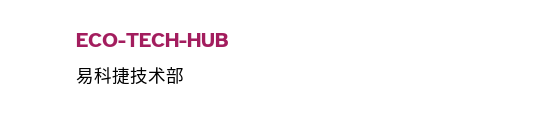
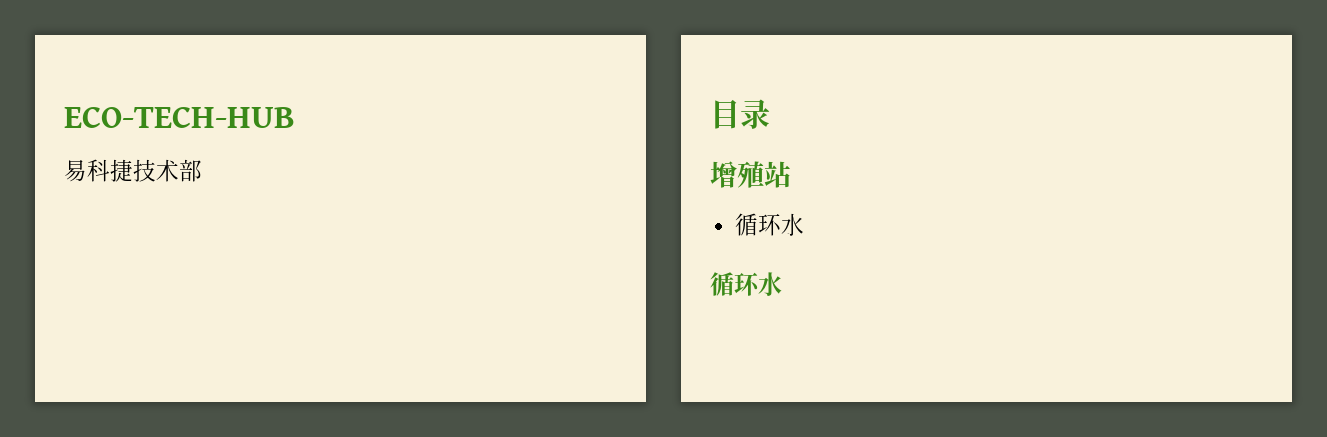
+ 目录
+ 增殖站
+ 循环水
+ 循环水

